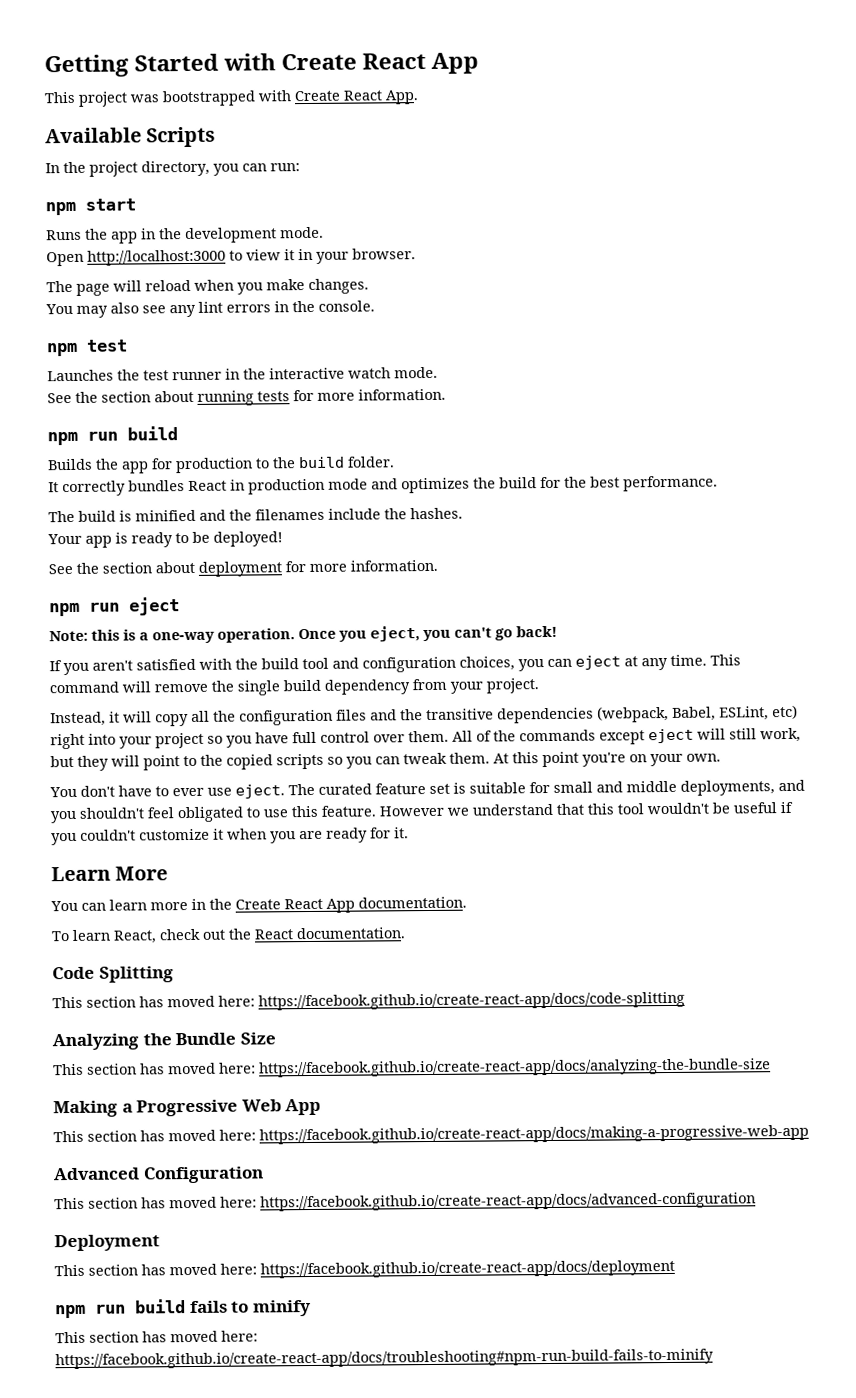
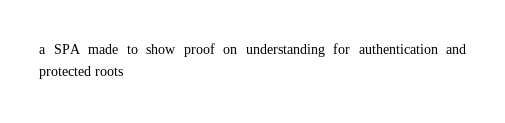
- Getting Started with Create React App
- This project was bootstrapped with Create React App.
- Available Scripts
- In the project directory, you can run:
- npm start
- Runs the app in the development mode.
- Open http://localhost:3000 to view it in your browser.
- The page will reload when you make changes.
- You may also see any lint errors in the console.
- npm test
- Launches the test runner in the interactive watch mode.
- See the section about running tests for more information.
- npm run build
- Builds the app for production to the build folder.
- It correctly bundles React in production mode and optimizes the build for the best performance.
- The build is minified and the filenames include the hashes.
- Your app is ready to be deployed!
- See the section about deployment for more information.
- npm run eject
- Note: this is a one-way operation. Once you eject, you can't go back!
- If you aren't satisfied with the build tool and configuration choices, you can eject at any time. This command will remove the single build dependency from your project.
- Instead, it will copy all the configuration files and the transitive dependencies (webpack, Babel, ESLint, etc) right into your project so you have full control over them. All of the commands except eject will still work, but they will point to the copied scripts so you can tweak them. At this point you're on your own.
- You don't have to ever use eject. The curated feature set is suitable for small and middle deployments, and you shouldn't feel obligated to use this feature. However we understand that this tool wouldn't be useful if you couldn't customize it when you are ready for it.
- Learn More
- You can learn more in the Create React App documentation.
- To learn React, check out the React documentation.
- Code Splitting
- This section has moved here: https://facebook.github.io/create-react-app/docs/code-splitting
- Analyzing the Bundle Size
- This section has moved here: https://facebook.github.io/create-react-app/docs/analyzing-the-bundle-size
- Making a Progressive Web App
- This section has moved here: https://facebook.github.io/create-react-app/docs/making-a-progressive-web-app
- Advanced Configuration
- This section has moved here: https://facebook.github.io/create-react-app/docs/advanced-configuration
- Deployment
- This section has moved here: https://facebook.github.io/create-react-app/docs/deployment
- npm run build fails to minify
- This section has moved here: https://facebook.github.io/create-react-app/docs/troubleshooting#npm-run-build-fails-to-minify
+ a SPA made to show proof on understanding for authentication and protected roots

